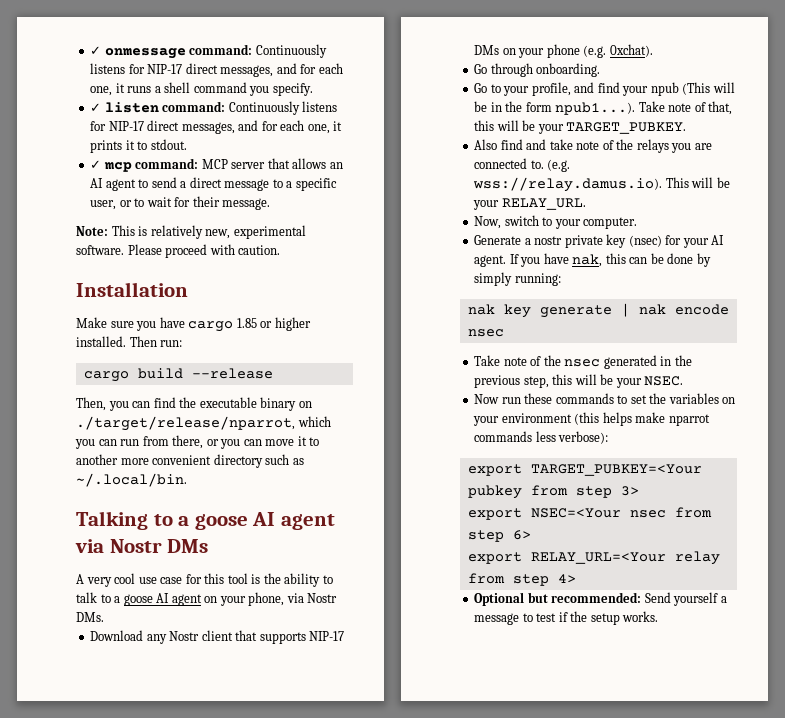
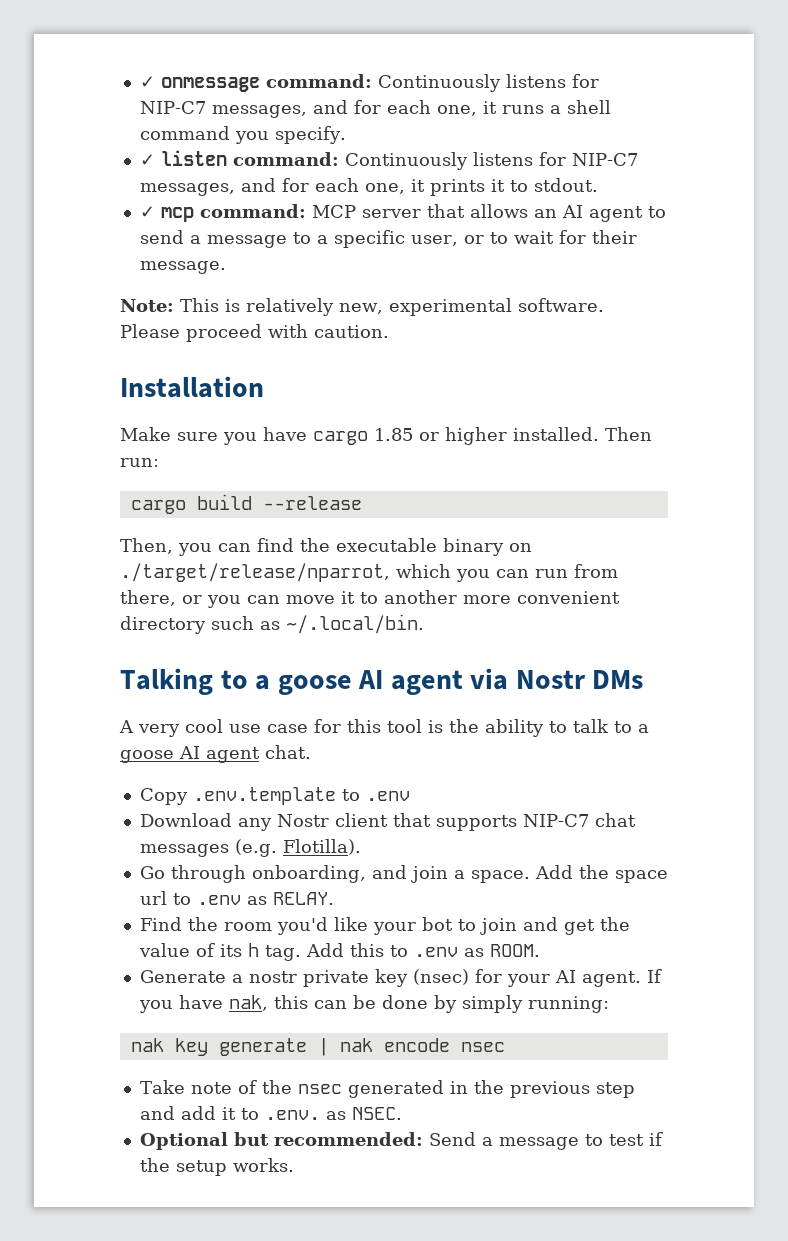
- ✓ onmessage command: Continuously listens for NIP-17 direct messages, and for each one, it runs a shell command you specify.
+ ✓ onmessage command: Continuously listens for NIP-C7 messages, and for each one, it runs a shell command you specify.
- ✓ listen command: Continuously listens for NIP-17 direct messages, and for each one, it prints it to stdout.
+ ✓ listen command: Continuously listens for NIP-C7 messages, and for each one, it prints it to stdout.
- ✓ mcp command: MCP server that allows an AI agent to send a direct message to a specific user, or to wait for their message.
+ ✓ mcp command: MCP server that allows an AI agent to send a message to a specific user, or to wait for their message.
- A very cool use case for this tool is the ability to talk to a goose AI agent on your phone, via Nostr DMs.
+ A very cool use case for this tool is the ability to talk to a goose AI agent chat.
+ Copy .env.template to .env
- Download any Nostr client that supports NIP-17 DMs on your phone (e.g. 0xchat).
- Go through onboarding.
- Go to your profile, and find your npub (This will be in the form npub1...). Take note of that, this will be your TARGET_PUBKEY.
- Also find and take note of the relays you are connected to. (e.g. wss://relay.damus.io). This will be your RELAY_URL.
- Now, switch to your computer.
+ Download any Nostr client that supports NIP-C7 chat messages (e.g. Flotilla).
+ Go through onboarding, and join a space. Add the space url to .env as RELAY.
+ Find the room you'd like your bot to join and get the value of its h tag. Add this to .env as ROOM.
- Take note of the nsec generated in the previous step, this will be your NSEC.
- Now run these commands to set the variables on your environment (this helps make nparrot commands less verbose):
- export TARGET_PUBKEY=<Your pubkey from step 3>
- export NSEC=<Your nsec from step 6>
- export RELAY_URL=<Your relay from step 4>
+ Take note of the nsec generated in the previous step and add it to .env. as NSEC.
- Optional but recommended: Send yourself a message to test if the setup works.
+ Optional but recommended: Send a message to test if the setup works.

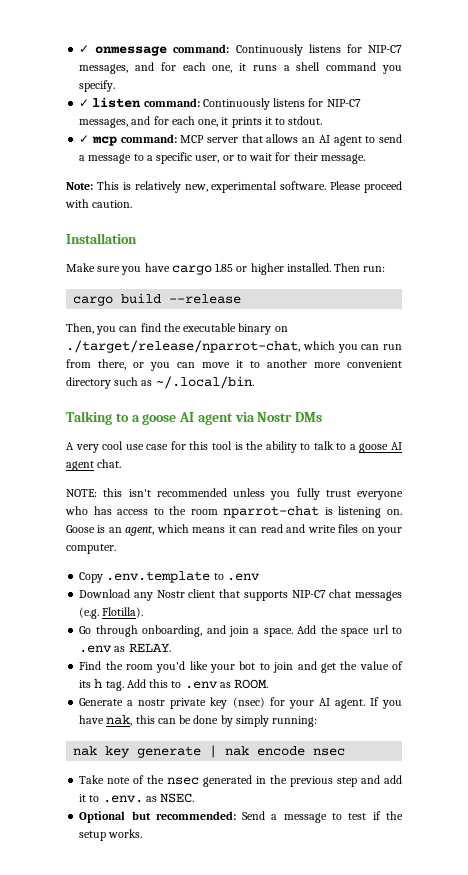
- Then, you can find the executable binary on ./target/release/nparrot, which you can run from there, or you can move it to another more convenient directory such as ~/.local/bin.
+ Then, you can find the executable binary on ./target/release/nparrot-chat, which you can run from there, or you can move it to another more convenient directory such as ~/.local/bin.
+ NOTE: this isn't recommended unless you fully trust everyone who has access to the room nparrot-chat is listening on. Goose is an agent, which means it can read and write files on your computer.

